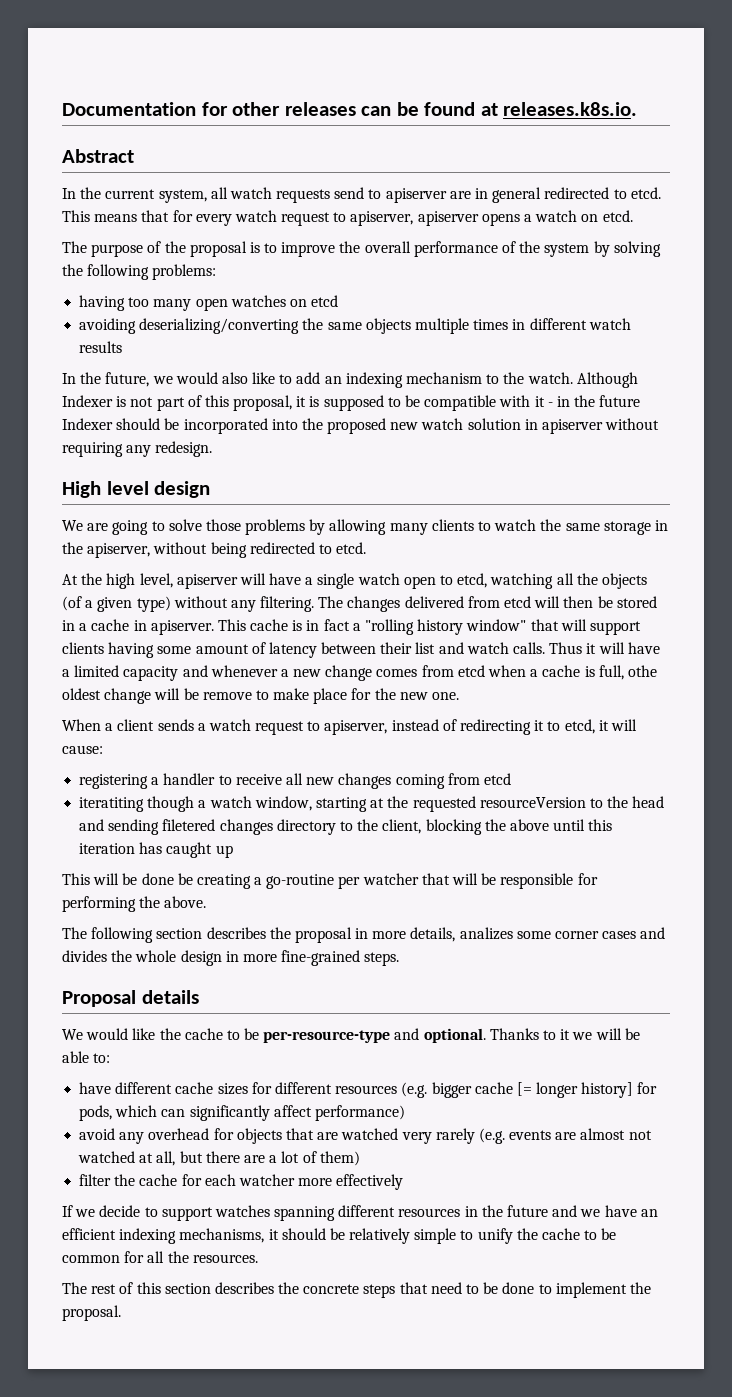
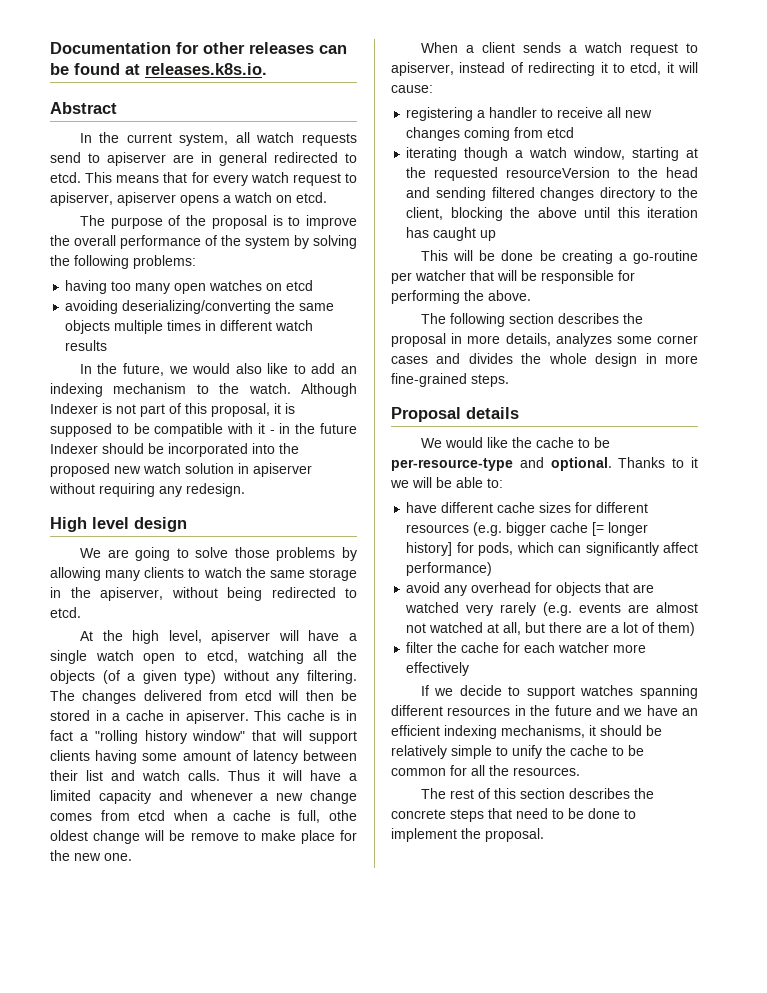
- iteratiting though a watch window, starting at the requested resourceVersion to the head and sending filetered changes directory to the client, blocking the above until this iteration has caught up
+ iterating though a watch window, starting at the requested resourceVersion to the head and sending filtered changes directory to the client, blocking the above until this iteration has caught up
- The following section describes the proposal in more details, analizes some corner cases and divides the whole design in more fine-grained steps.
+ The following section describes the proposal in more details, analyzes some corner cases and divides the whole design in more fine-grained steps.

